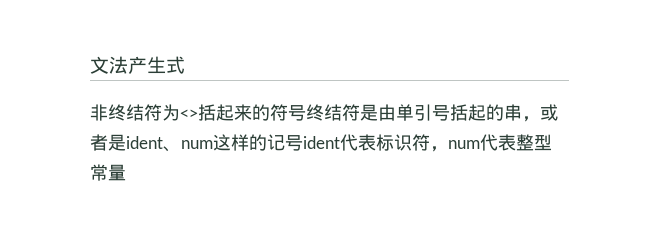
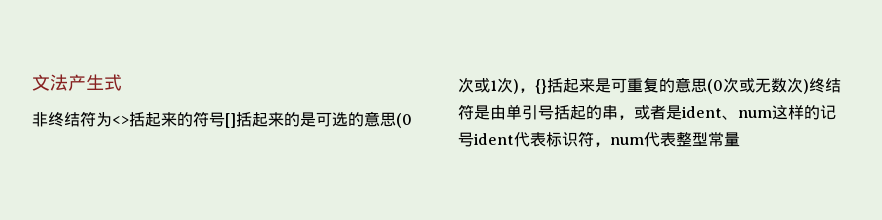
- 非终结符为<>括起来的符号终结符是由单引号括起的串，或者是ident、num这样的记号ident代表标识符，num代表整型常量
+ 非终结符为<>括起来的符号[]括起来的是可选的意思(0次或1次)，{}括起来是可重复的意思(0次或无数次)终结符是由单引号括起的串，或者是ident、num这样的记号ident代表标识符，num代表整型常量

